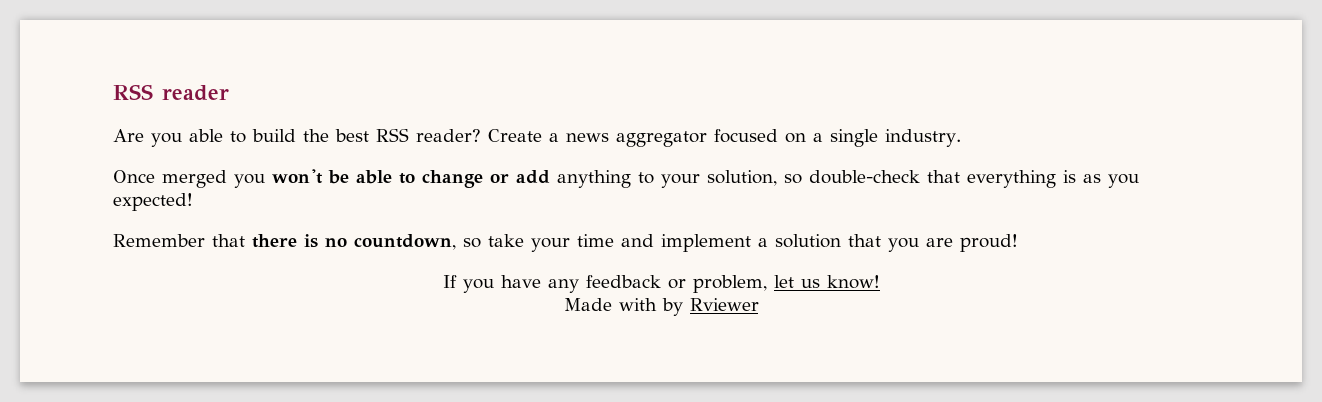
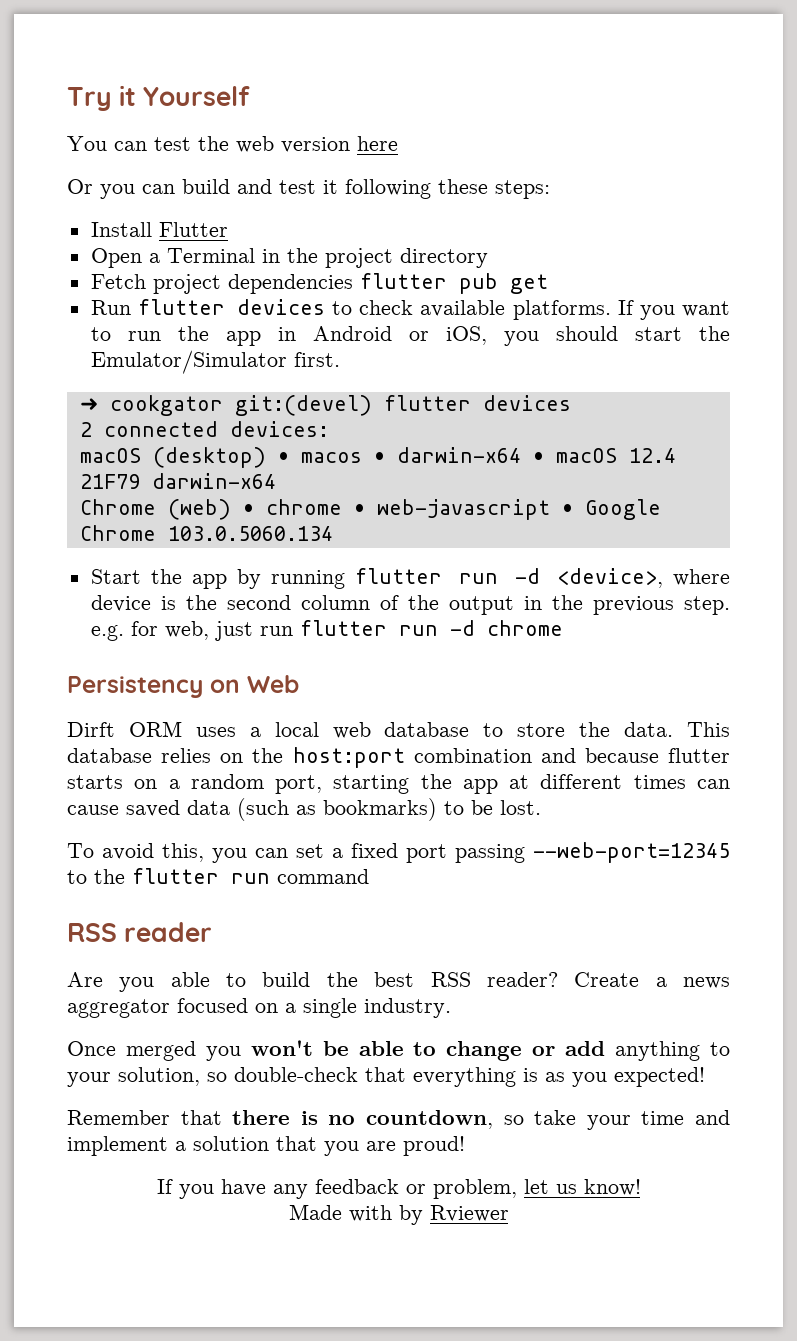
+ Try it Yourself
+ You can test the web version here
+ Or you can build and test it following these steps:
+ Install Flutter
+ Open a Terminal in the project directory
+ Fetch project dependencies flutter pub get
+ Run flutter devices to check available platforms. If you want to run the app in Android or iOS, you should start the Emulator/Simulator first.
+ ➜ cookgator git:(devel) flutter devices
+ 2 connected devices:
+ macOS (desktop) • macos • darwin-x64 • macOS 12.4 21F79 darwin-x64
+ Chrome (web) • chrome • web-javascript • Google Chrome 103.0.5060.134
+ Start the app by running flutter run -d <device>, where device is the second column of the output in the previous step. e.g. for web, just run flutter run -d chrome
+ Persistency on Web
+ Dirft ORM uses a local web database to store the data. This database relies on the host:port combination and because flutter starts on a random port, starting the app at different times can cause saved data (such as bookmarks) to be lost.
+ To avoid this, you can set a fixed port passing --web-port=12345 to the flutter run command

